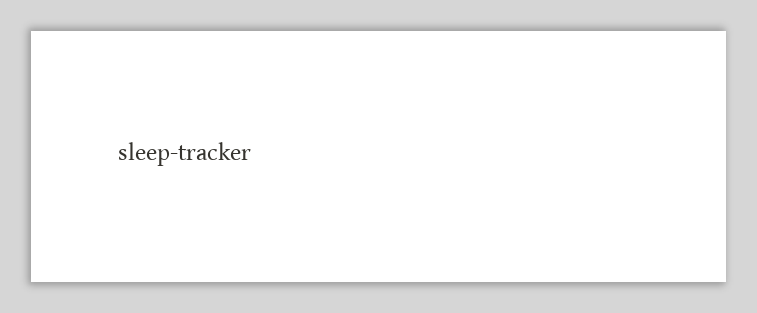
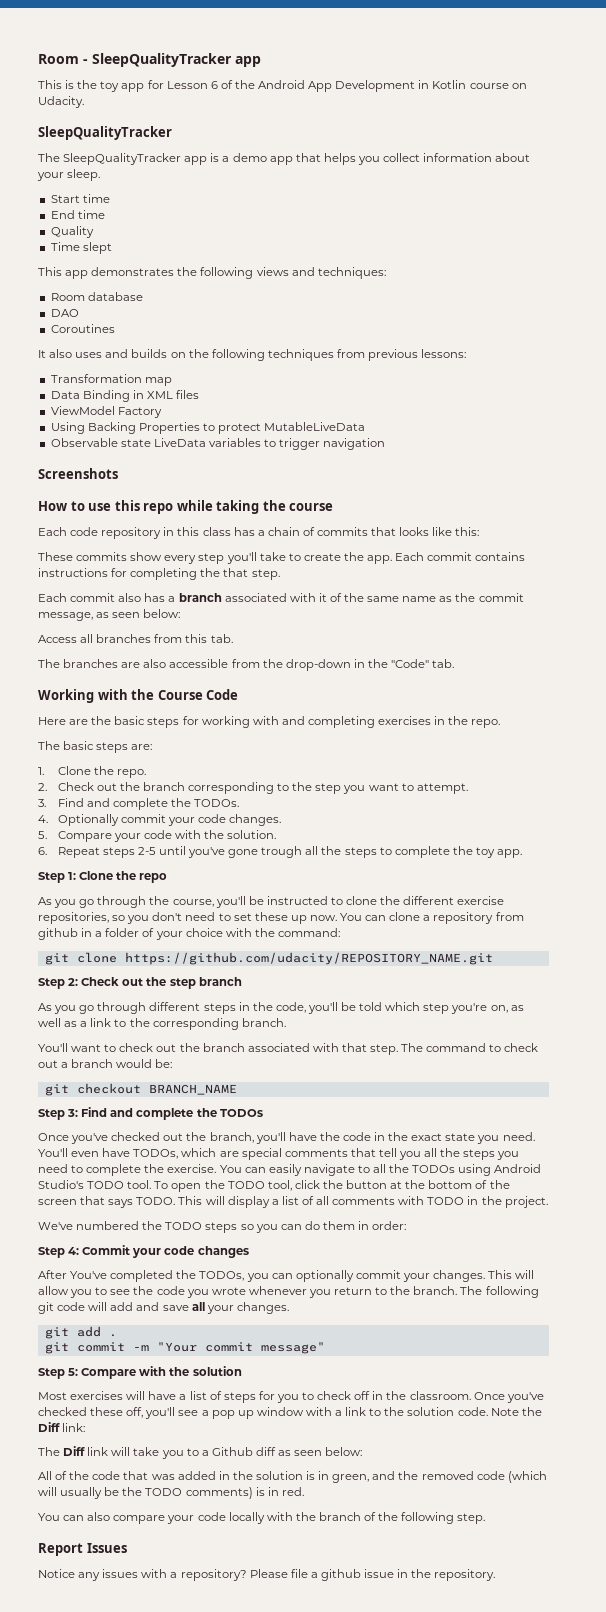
- sleep-tracker
+ Room - SleepQualityTracker app
+ This is the toy app for Lesson 6 of the Android App Development in Kotlin course on Udacity.
+ SleepQualityTracker
+ The SleepQualityTracker app is a demo app that helps you collect information about your sleep.
+ Start time
+ End time
+ Quality
+ Time slept
+ This app demonstrates the following views and techniques:
+ Room database
+ DAO
+ Coroutines
+ It also uses and builds on the following techniques from previous lessons:
+ Transformation map
+ Data Binding in XML files
+ ViewModel Factory
+ Using Backing Properties to protect MutableLiveData
+ Observable state LiveData variables to trigger navigation
+ Screenshots
+ How to use this repo while taking the course
+ Each code repository in this class has a chain of commits that looks like this:
+ These commits show every step you'll take to create the app. Each commit contains instructions for completing the that step.
+ Each commit also has a branch associated with it of the same name as the commit message, as seen below:
+ Access all branches from this tab.
+ The branches are also accessible from the drop-down in the "Code" tab.
+ Working with the Course Code
+ Here are the basic steps for working with and completing exercises in the repo.
+ The basic steps are:
+ 1. Clone the repo.
+ 2. Check out the branch corresponding to the step you want to attempt.
+ 3. Find and complete the TODOs.
+ 4. Optionally commit your code changes.
+ 5. Compare your code with the solution.
+ 6. Repeat steps 2-5 until you've gone trough all the steps to complete the toy app.
+ Step 1: Clone the repo
+ As you go through the course, you'll be instructed to clone the different exercise repositories, so you don't need to set these up now. You can clone a repository from github in a folder of your choice with the command:
+ git clone https://github.com/udacity/REPOSITORY_NAME.git
+ Step 2: Check out the step branch
+ As you go through different steps in the code, you'll be told which step you're on, as well as a link to the corresponding branch.
+ You'll want to check out the branch associated with that step. The command to check out a branch would be:
+ git checkout BRANCH_NAME
+ Step 3: Find and complete the TODOs
+ Once you've checked out the branch, you'll have the code in the exact state you need. You'll even have TODOs, which are special comments that tell you all the steps you need to complete the exercise. You can easily navigate to all the TODOs using Android Studio's TODO tool. To open the TODO tool, click the button at the bottom of the screen that says TODO. This will display a list of all comments with TODO in the project.
+ We've numbered the TODO steps so you can do them in order:
+ Step 4: Commit your code changes
+ After You've completed the TODOs, you can optionally commit your changes. This will allow you to see the code you wrote whenever you return to the branch. The following git code will add and save all your changes.
+ git add .
+ git commit -m "Your commit message"
+ Step 5: Compare with the solution
+ Most exercises will have a list of steps for you to check off in the classroom. Once you've checked these off, you'll see a pop up window with a link to the solution code. Note the Diff link:
+ The Diff link will take you to a Github diff as seen below:
+ All of the code that was added in the solution is in green, and the removed code (which will usually be the TODO comments) is in red.
+ You can also compare your code locally with the branch of the following step.
+ Report Issues
+ Notice any issues with a repository? Please file a github issue in the repository.

